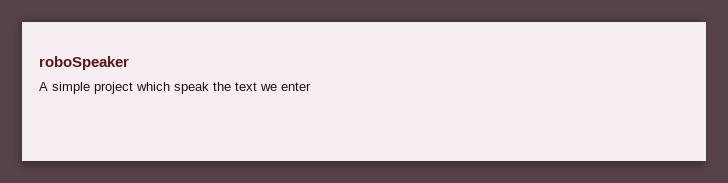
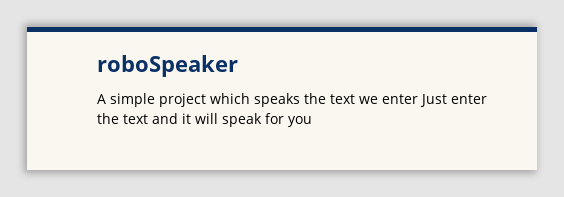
- A simple project which speak the text we enter
+ A simple project which speaks the text we enter Just enter the text and it will speak for you

